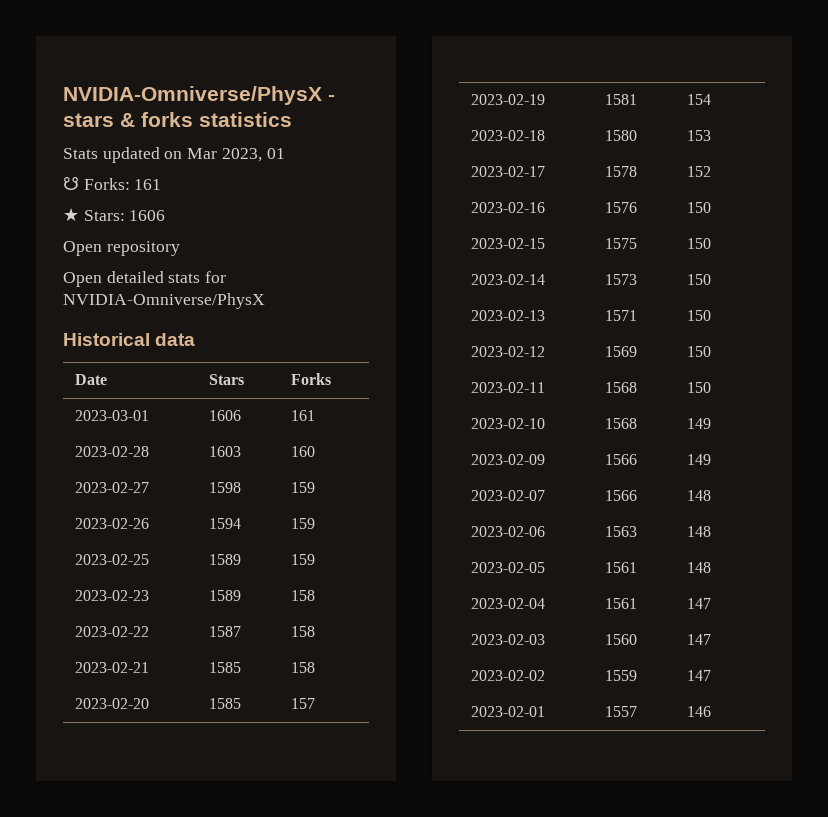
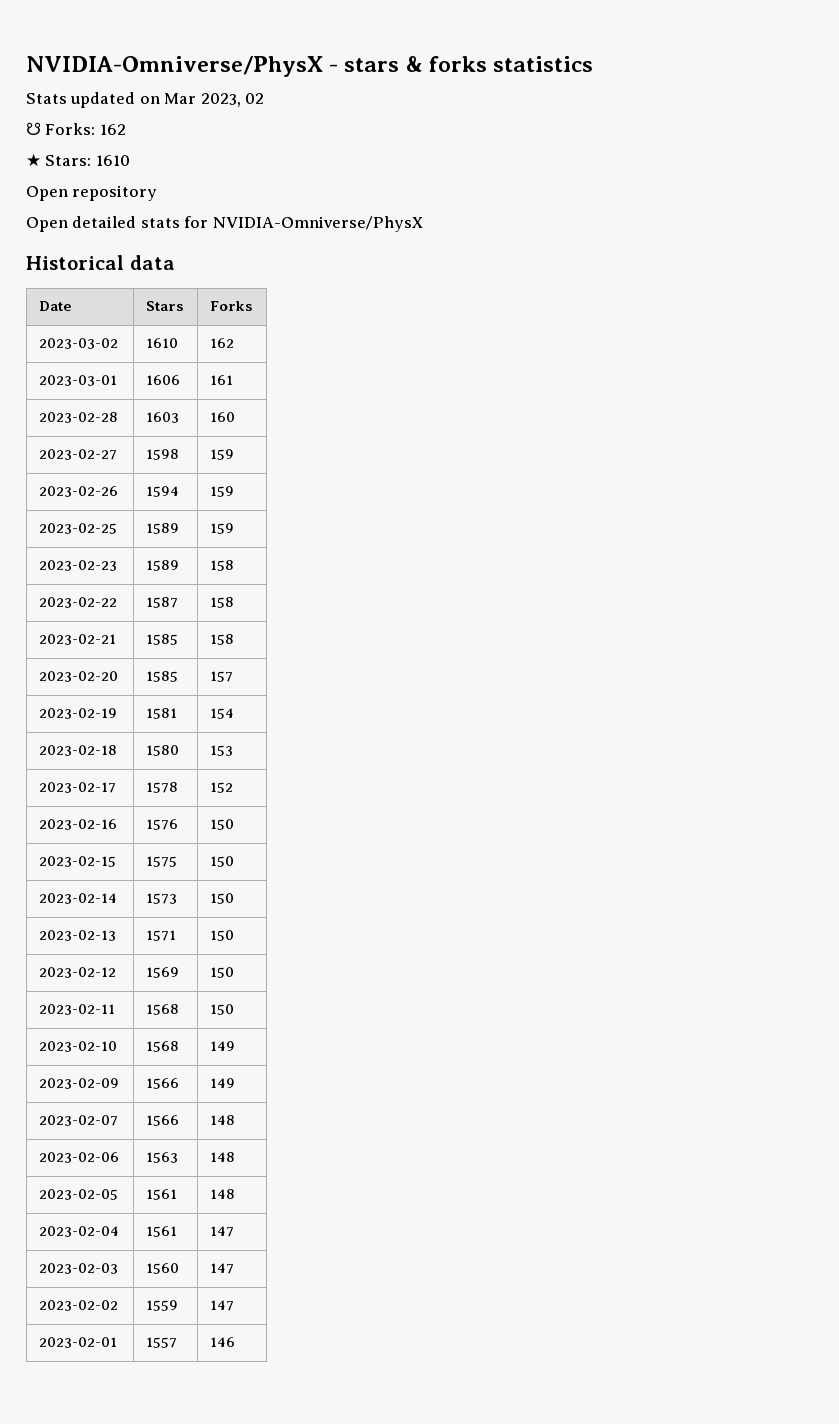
- Stats updated on Mar 2023, 01
+ Stats updated on Mar 2023, 02
- ☋ Forks: 161
+ ☋ Forks: 162
- ★ Stars: 1606
+ ★ Stars: 1610
+ 2023-03-02 | 1610 | 162

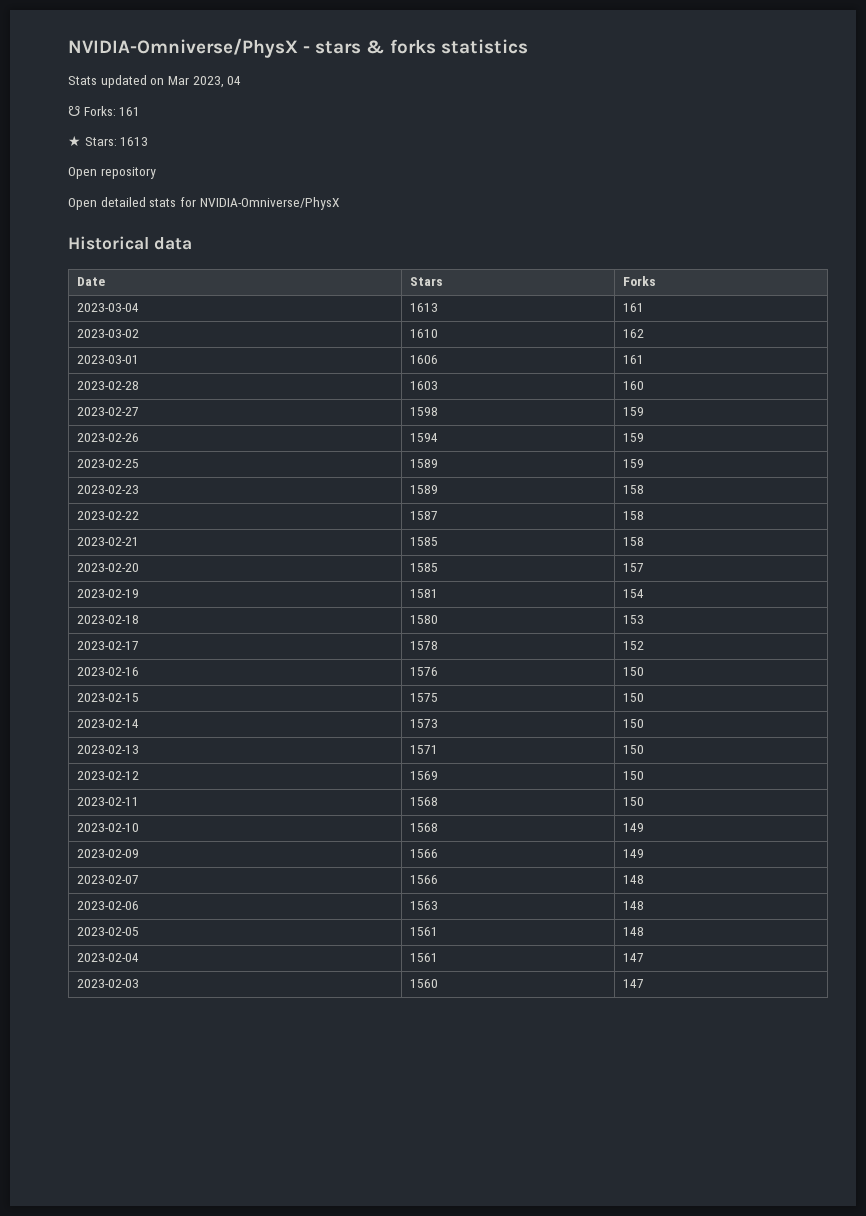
- Stats updated on Mar 2023, 02
+ Stats updated on Mar 2023, 04
- ☋ Forks: 162
+ ☋ Forks: 161
- ★ Stars: 1610
+ ★ Stars: 1613
+ 2023-03-04 | 1613 | 161
- 2023-02-02 | 1559 | 147
- 2023-02-01 | 1557 | 146

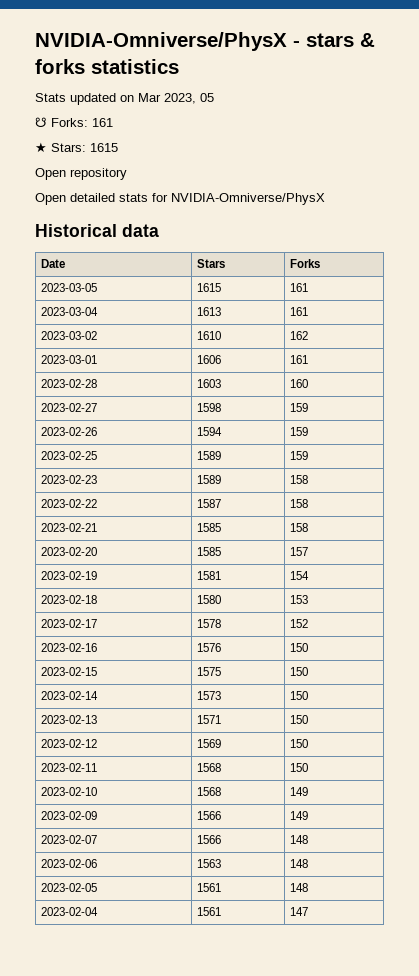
- Stats updated on Mar 2023, 04
+ Stats updated on Mar 2023, 05
- ★ Stars: 1613
+ ★ Stars: 1615
+ 2023-03-05 | 1615 | 161
- 2023-02-03 | 1560 | 147

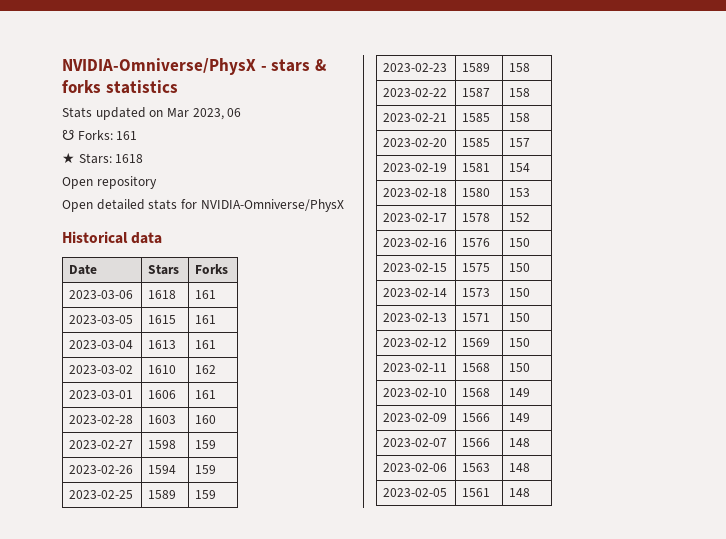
- Stats updated on Mar 2023, 05
+ Stats updated on Mar 2023, 06
- ★ Stars: 1615
+ ★ Stars: 1618
+ 2023-03-06 | 1618 | 161
- 2023-02-04 | 1561 | 147

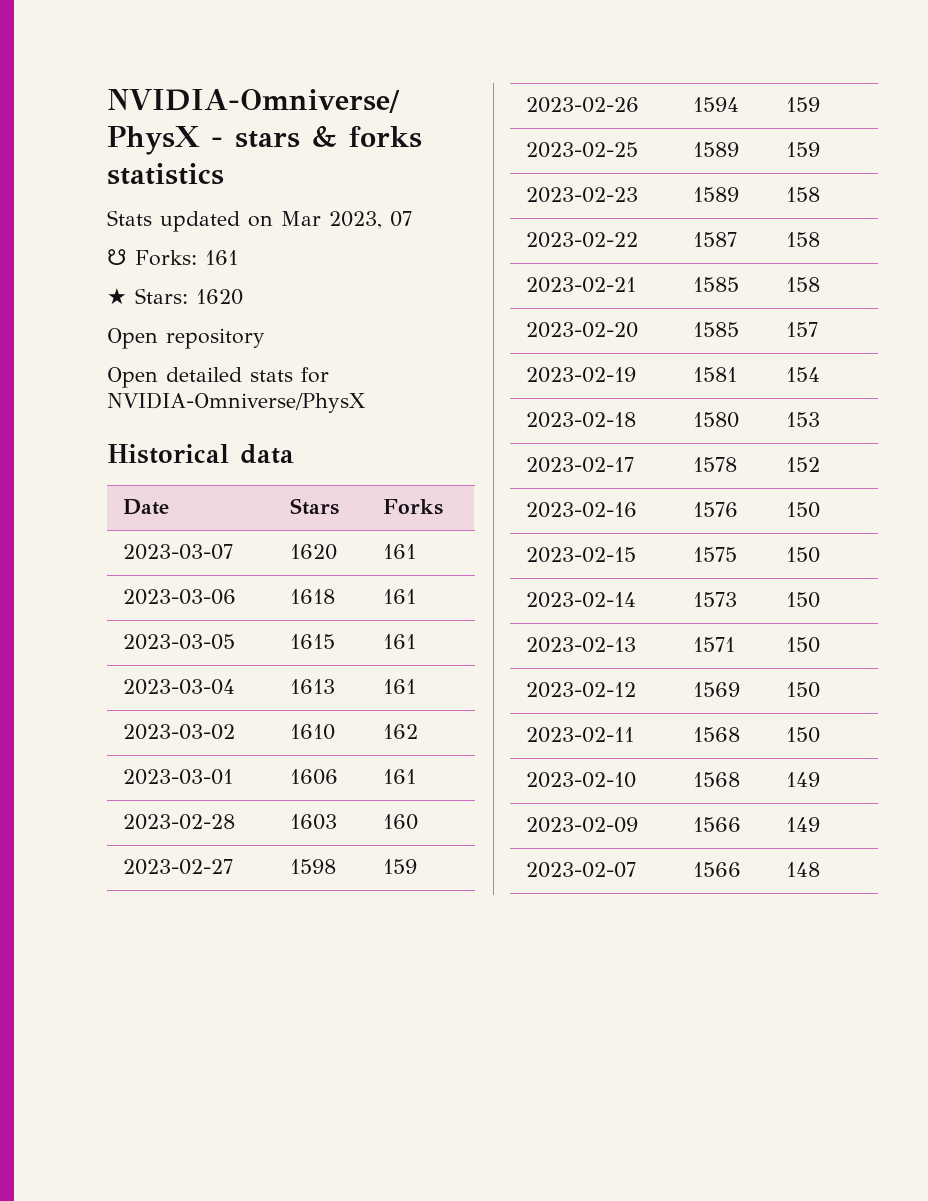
- Stats updated on Mar 2023, 06
+ Stats updated on Mar 2023, 07
- ★ Stars: 1618
+ ★ Stars: 1620
+ 2023-03-07 | 1620 | 161
- 2023-02-06 | 1563 | 148
- 2023-02-05 | 1561 | 148

